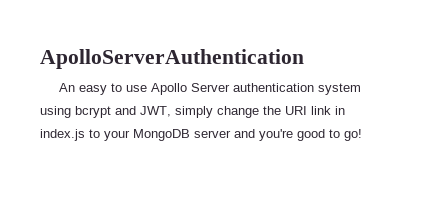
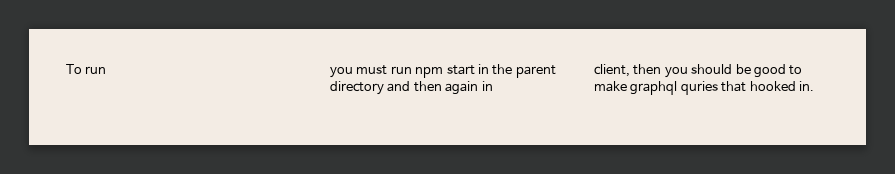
- ApolloServerAuthentication
- An easy to use Apollo Server authentication system using bcrypt and JWT, simply change the URI link in index.js to your MongoDB server and you're good to go!
+ To run
+ you must run npm start in the parent directory and then again in
+ client, then you should be good to make graphql quries that hooked in.

